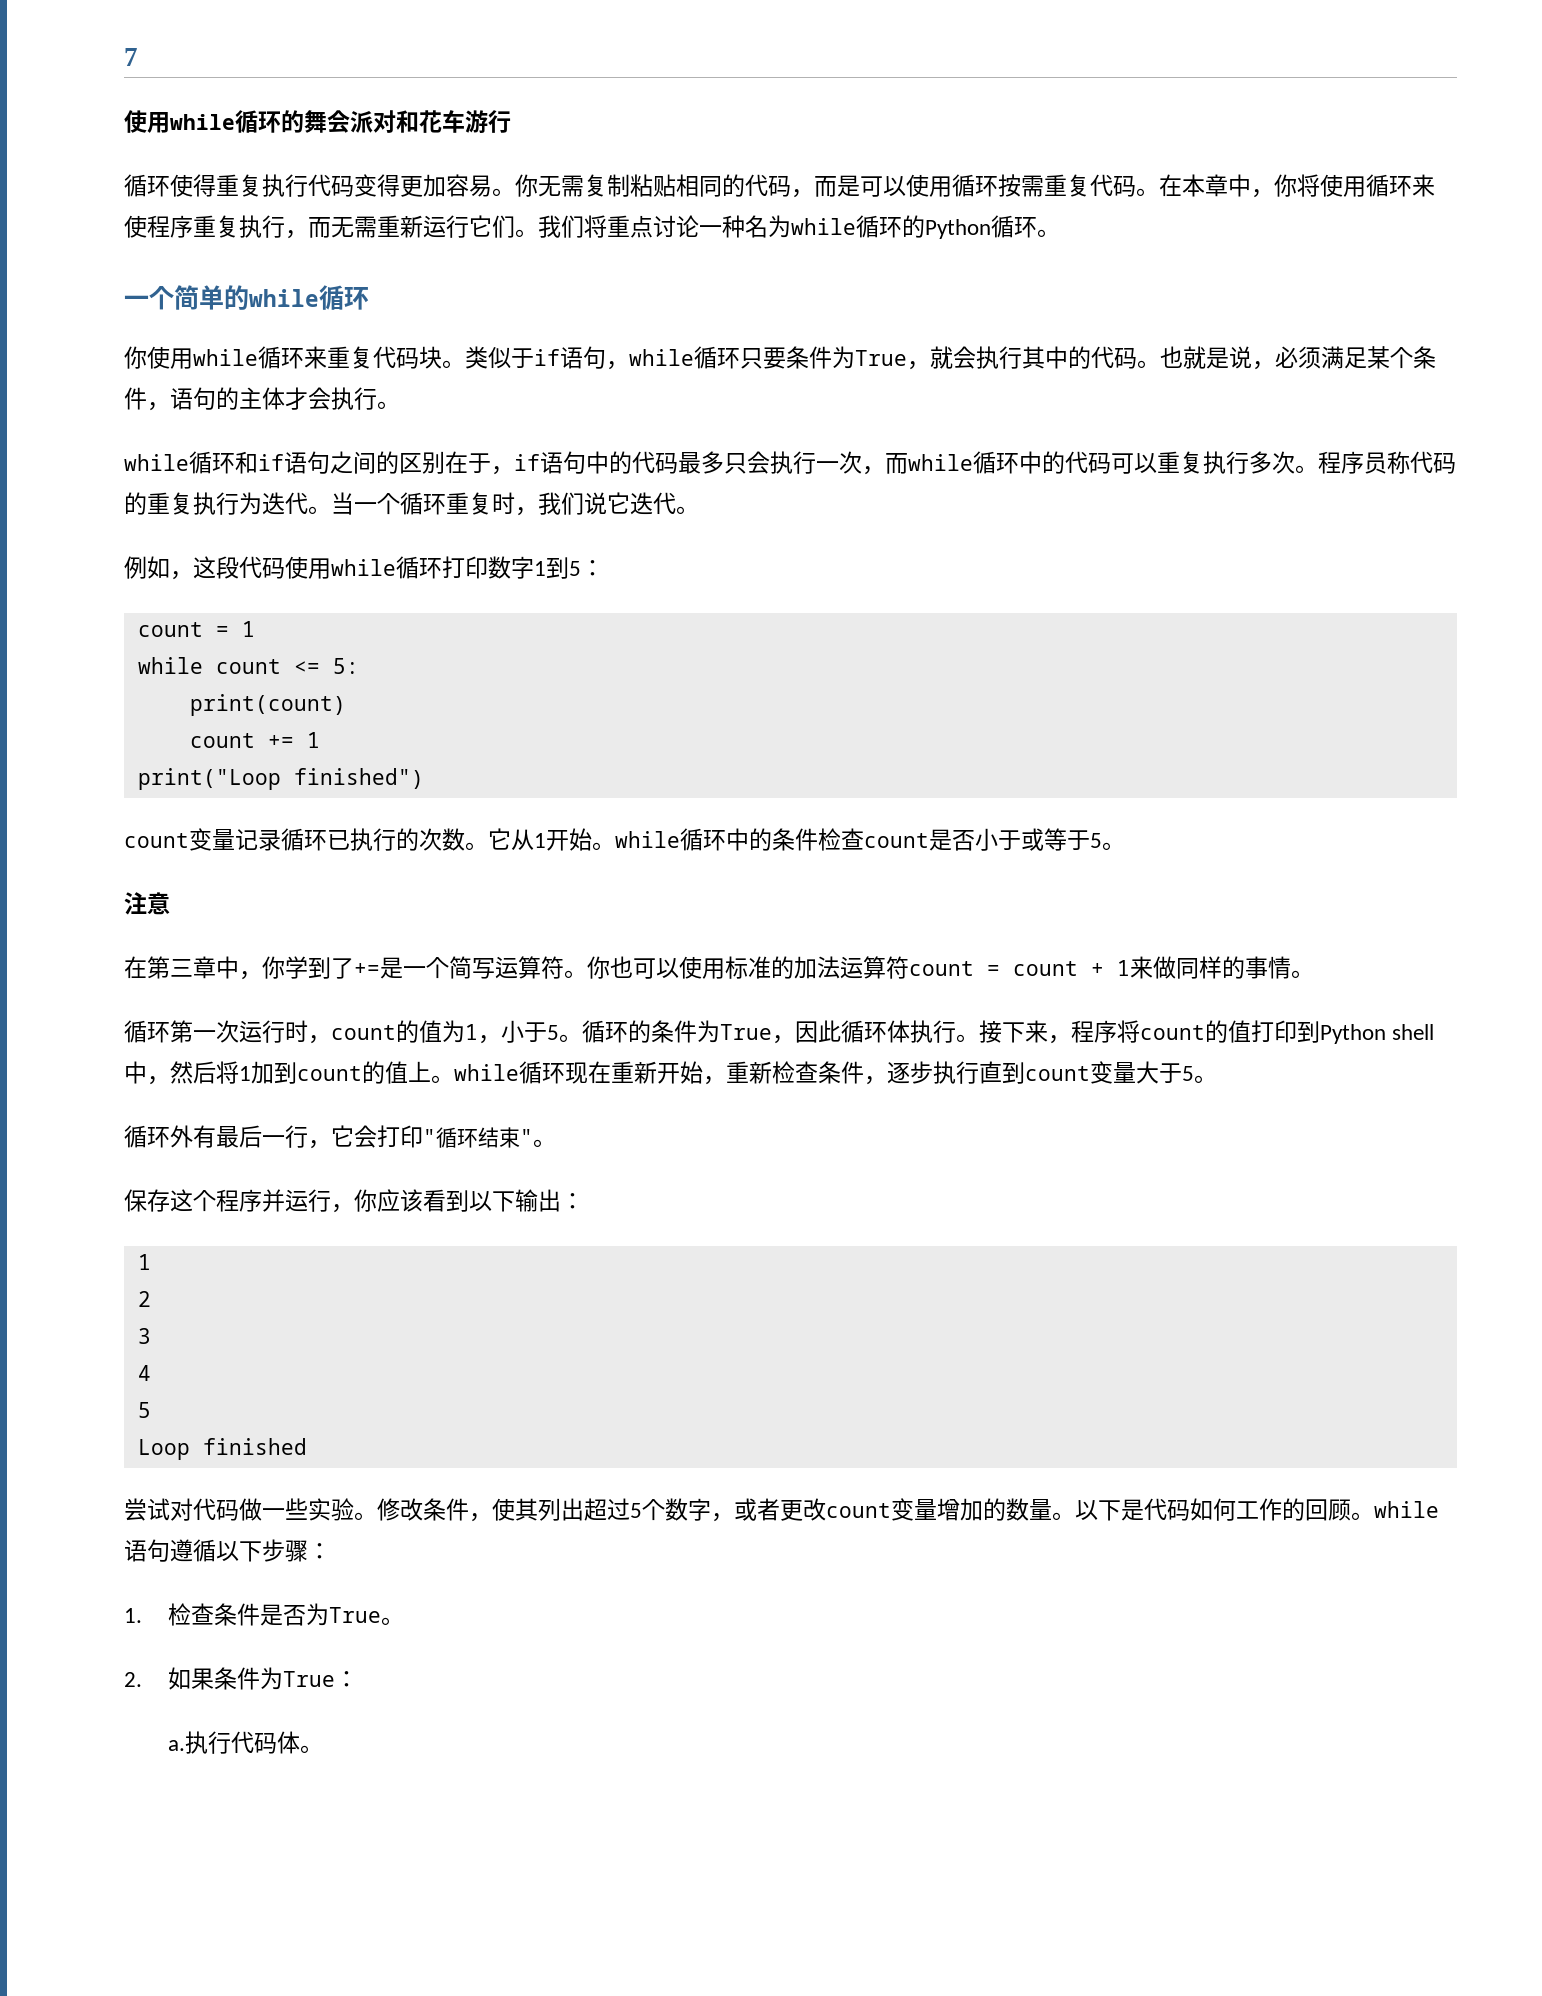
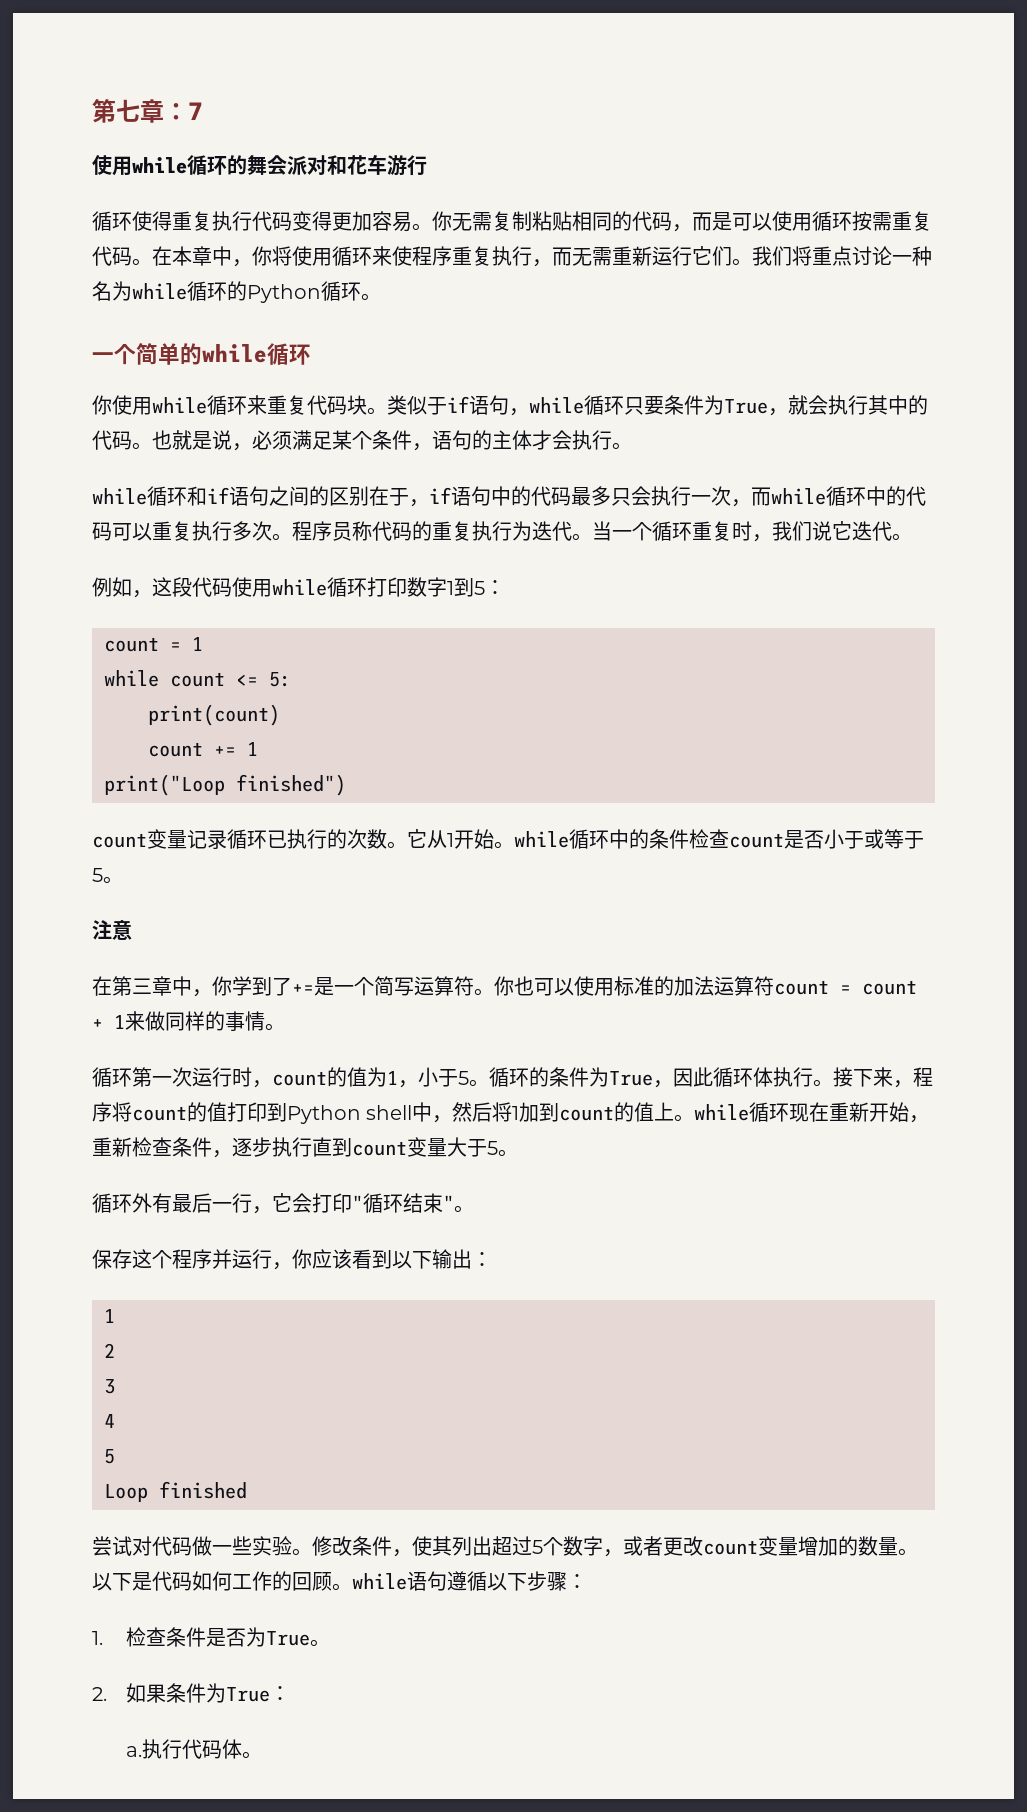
- 7
+ 第七章：7

